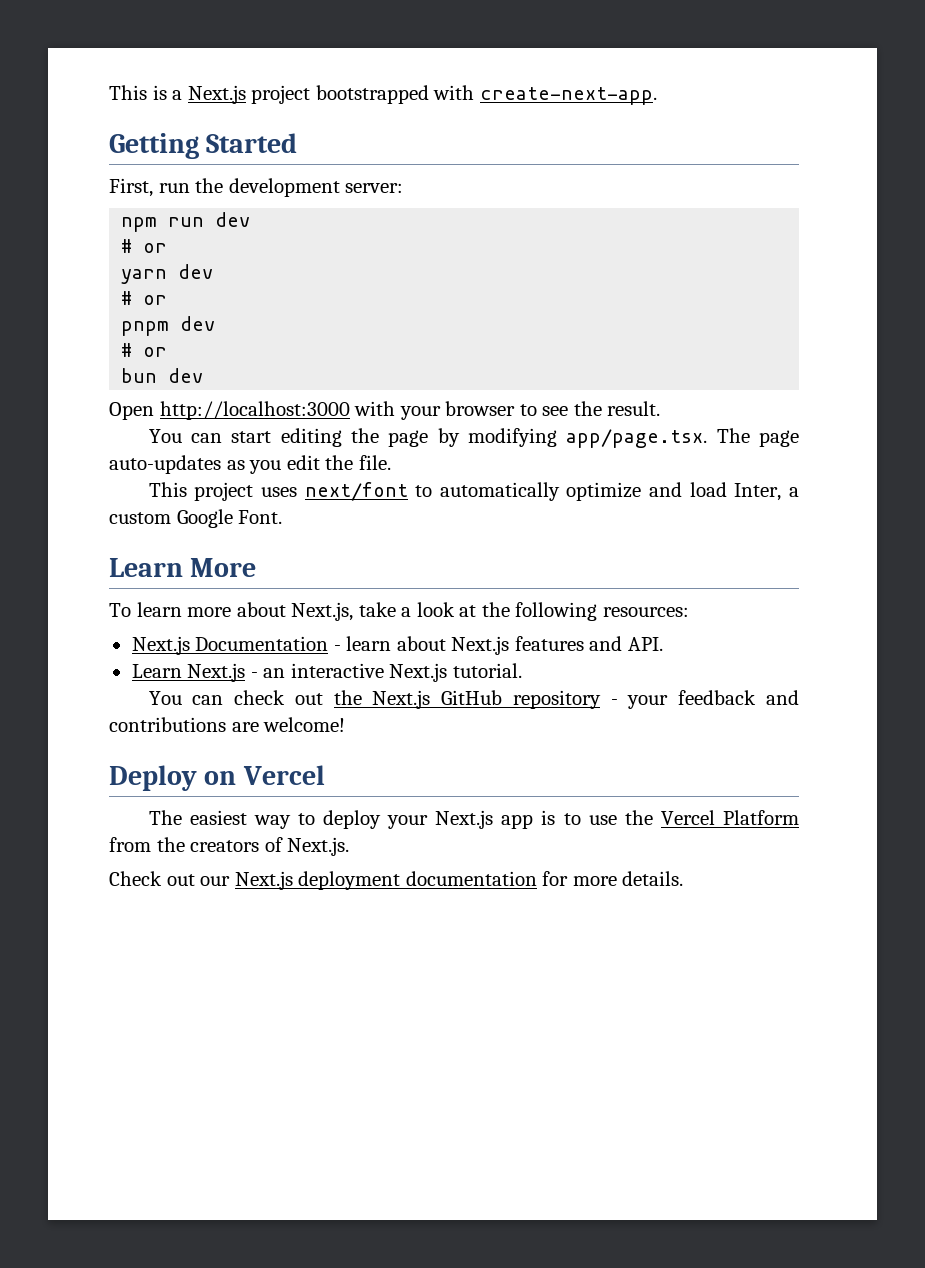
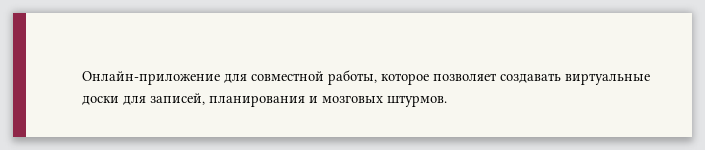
- This is a Next.js project bootstrapped with create-next-app.
- Getting Started
- First, run the development server:
- npm run dev
- # or
- yarn dev
- # or
- pnpm dev
- # or
- bun dev
- Open http://localhost:3000 with your browser to see the result.
- You can start editing the page by modifying app/page.tsx. The page auto-updates as you edit the file.
- This project uses next/font to automatically optimize and load Inter, a custom Google Font.
- Learn More
- To learn more about Next.js, take a look at the following resources:
- Next.js Documentation - learn about Next.js features and API.
- Learn Next.js - an interactive Next.js tutorial.
- You can check out the Next.js GitHub repository - your feedback and contributions are welcome!
- Deploy on Vercel
- The easiest way to deploy your Next.js app is to use the Vercel Platform from the creators of Next.js.
- Check out our Next.js deployment documentation for more details.
+ Онлайн-приложение для совместной работы, которое позволяет создавать виртуальные доски для записей, планирования и мозговых штурмов.

